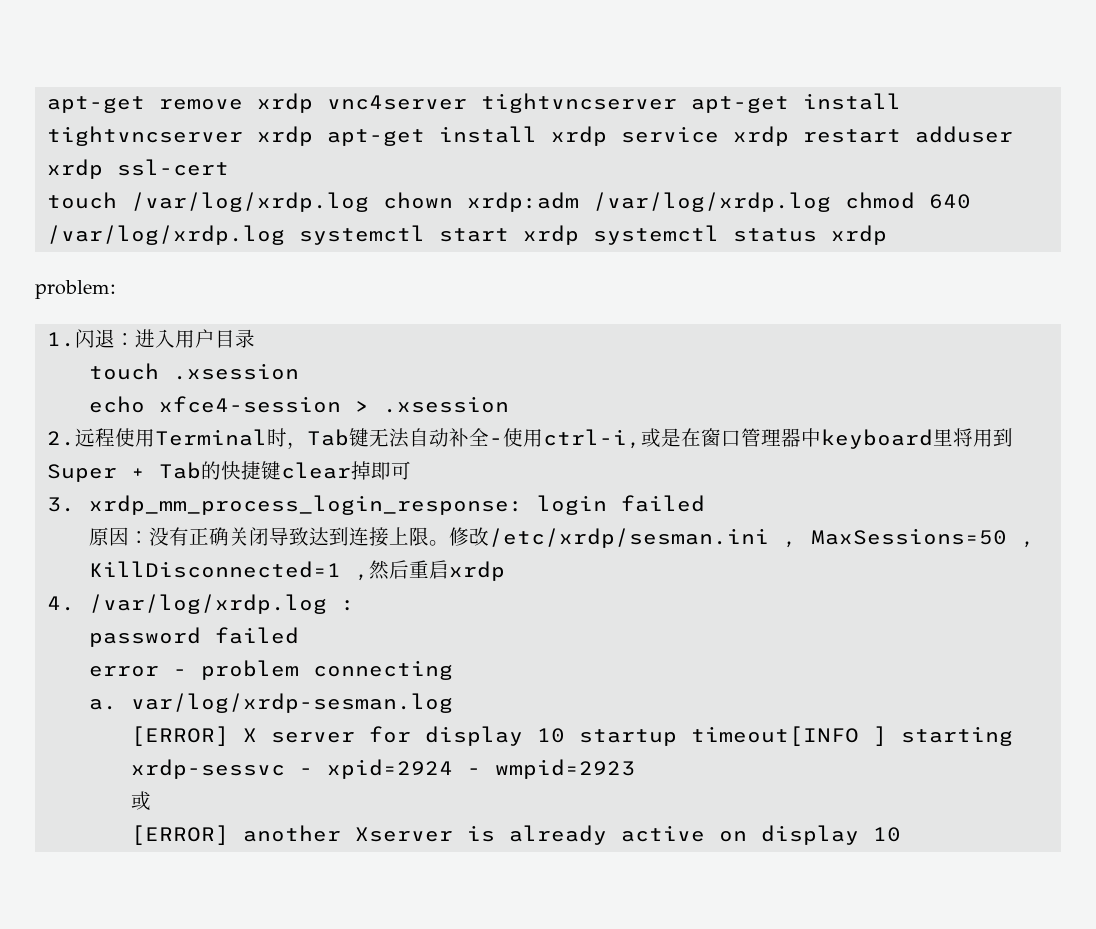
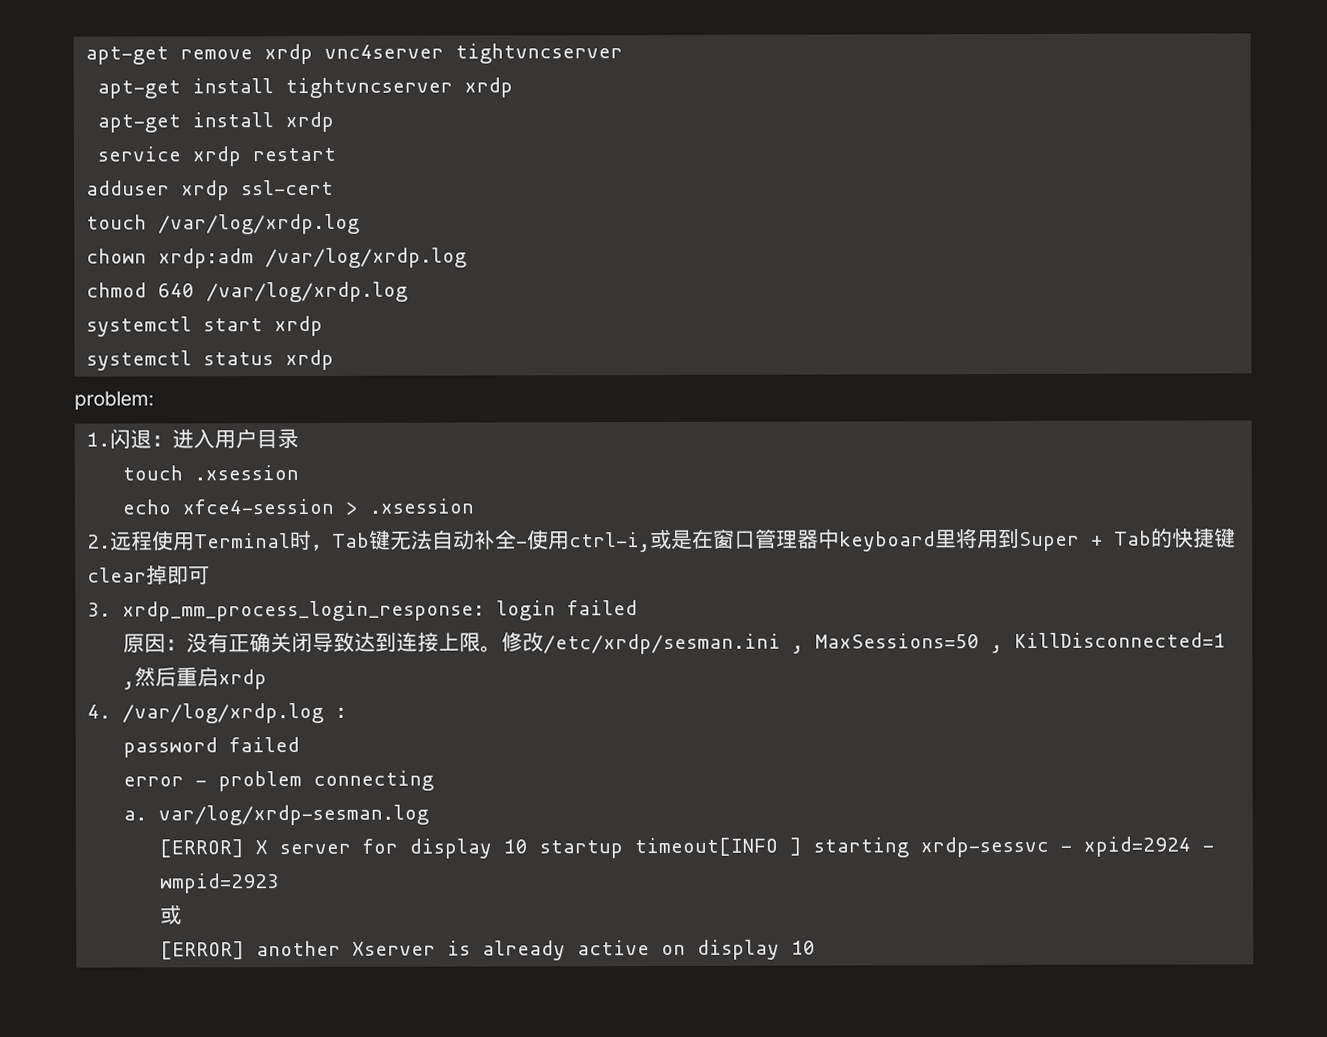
- apt-get remove xrdp vnc4server tightvncserver apt-get install tightvncserver xrdp apt-get install xrdp service xrdp restart adduser xrdp ssl-cert
+ apt-get remove xrdp vnc4server tightvncserver
+ apt-get install tightvncserver xrdp
+ apt-get install xrdp
+ service xrdp restart
+ adduser xrdp ssl-cert
- touch /var/log/xrdp.log chown xrdp:adm /var/log/xrdp.log chmod 640 /var/log/xrdp.log systemctl start xrdp systemctl status xrdp
+ touch /var/log/xrdp.log
+ chown xrdp:adm /var/log/xrdp.log
+ chmod 640 /var/log/xrdp.log
+ systemctl start xrdp
+ systemctl status xrdp

